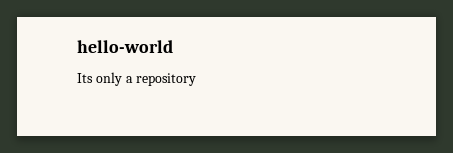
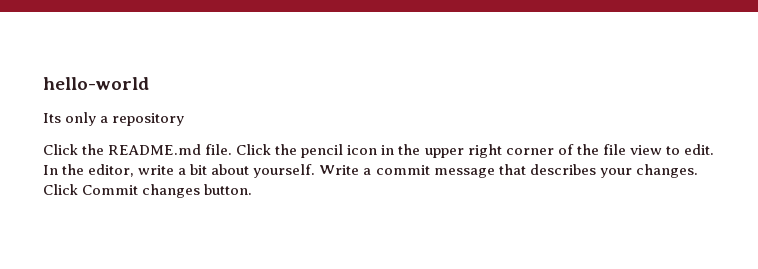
+ Click the README.md file. Click the pencil icon in the upper right corner of the file view to edit. In the editor, write a bit about yourself. Write a commit message that describes your changes. Click Commit changes button.

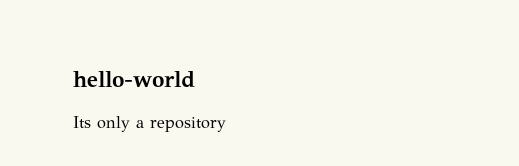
- Click the README.md file. Click the pencil icon in the upper right corner of the file view to edit. In the editor, write a bit about yourself. Write a commit message that describes your changes. Click Commit changes button.

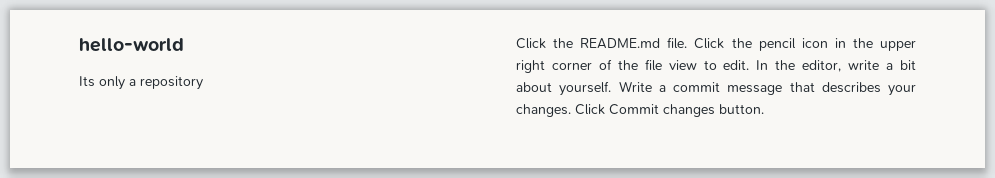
+ Click the README.md file. Click the pencil icon in the upper right corner of the file view to edit. In the editor, write a bit about yourself. Write a commit message that describes your changes. Click Commit changes button.

